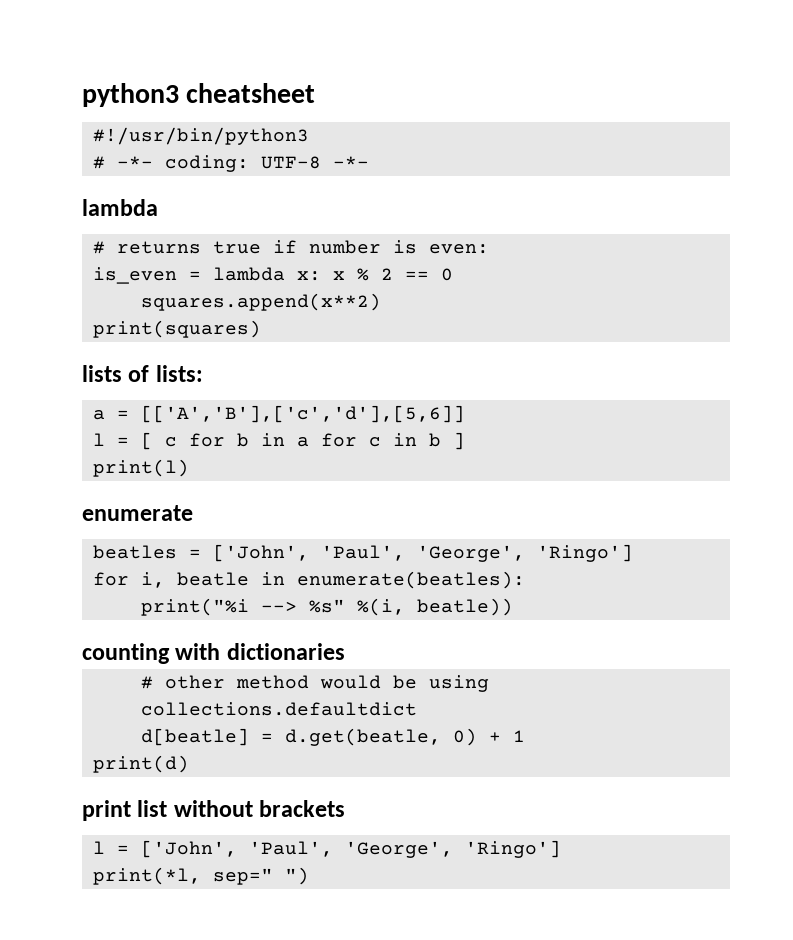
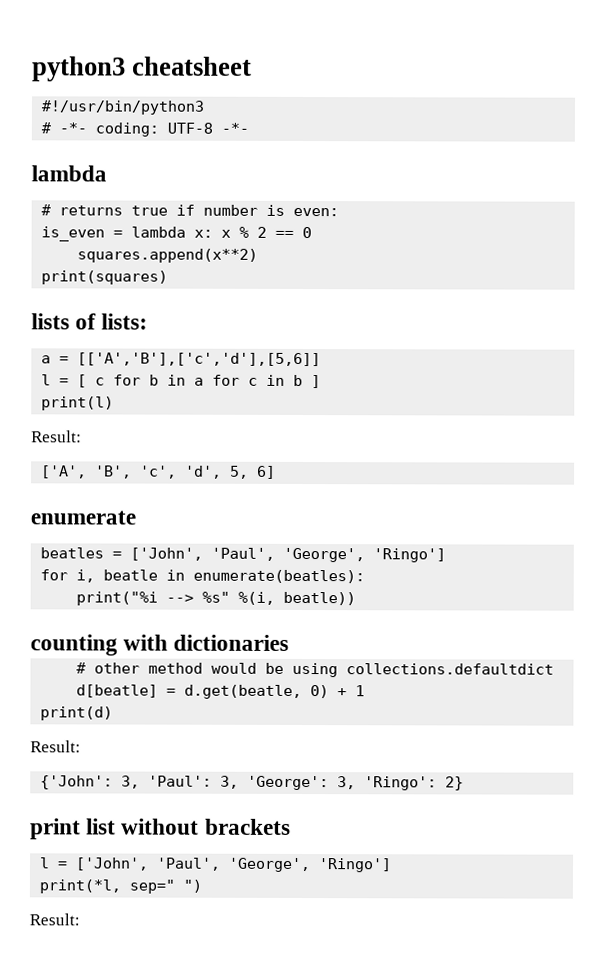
  print(l)
+ Result:
+ ['A', 'B', 'c', 'd', 5, 6]
  print(d)
+ Result:
+ {'John': 3, 'Paul': 3, 'George': 3, 'Ringo': 2}
  print(*l, sep=" ")
+ Result:

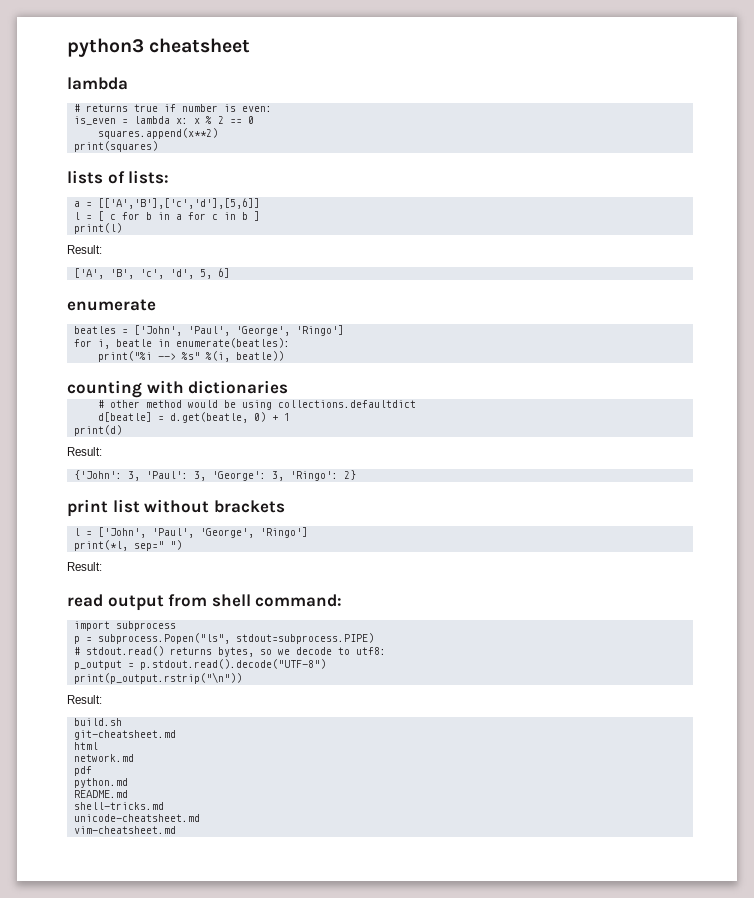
- #!/usr/bin/python3
- # -*- coding: UTF-8 -*-
+ read output from shell command:
+ import subprocess
+ p = subprocess.Popen("ls", stdout=subprocess.PIPE)
+ # stdout.read() returns bytes, so we decode to utf8:
+ p_output = p.stdout.read().decode("UTF-8")
+ print(p_output.rstrip("\n"))
+ Result:
+ build.sh
+ git-cheatsheet.md
+ html
+ network.md
+ pdf
+ python.md
+ README.md
+ shell-tricks.md
+ unicode-cheatsheet.md
+ vim-cheatsheet.md

